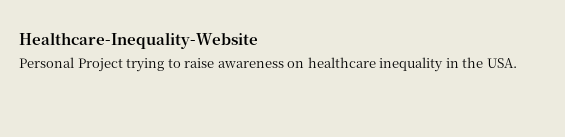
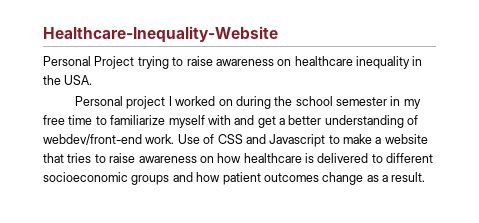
+ Personal project I worked on during the school semester in my free time to familiarize myself with and get a better understanding of webdev/front-end work. Use of CSS and Javascript to make a website that tries to raise awareness on how healthcare is delivered to different socioeconomic groups and how patient outcomes change as a result.

